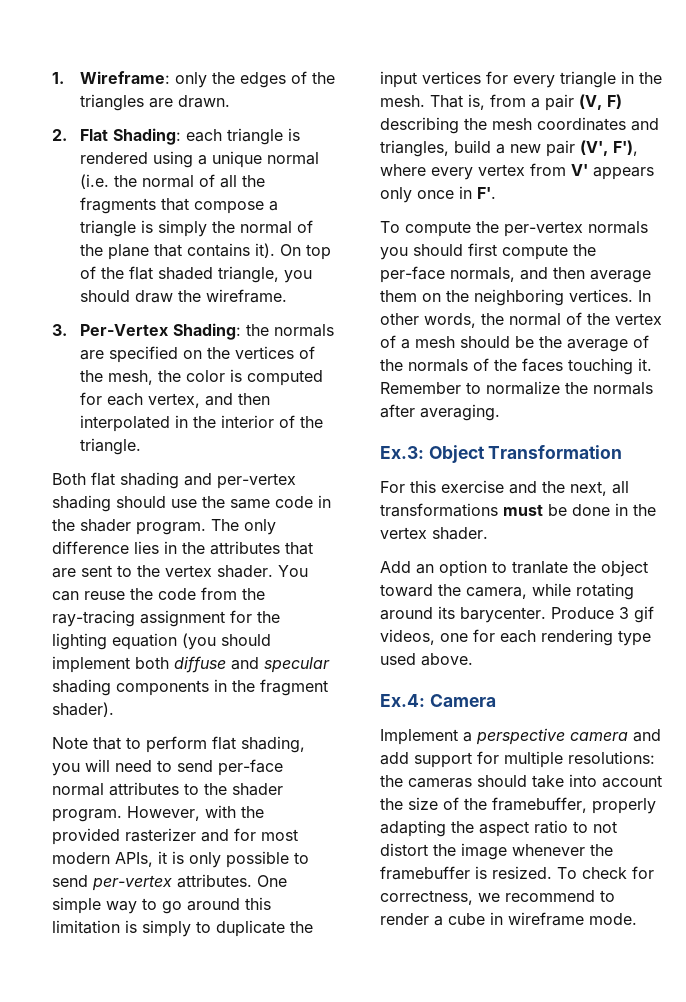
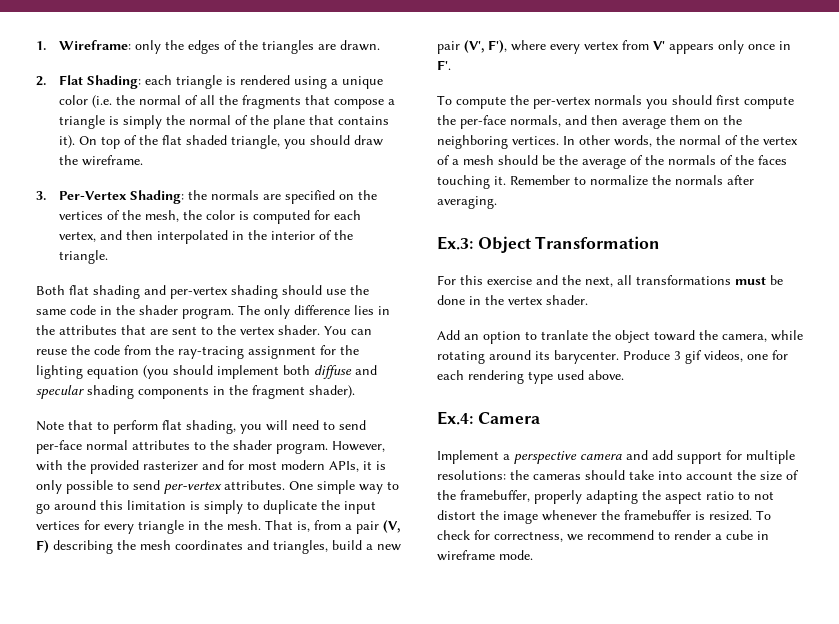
- 2. Flat Shading: each triangle is rendered using a unique normal (i.e. the normal of all the fragments that compose a triangle is simply the normal of the plane that contains it).
+ 2. Flat Shading: each triangle is rendered using a unique color (i.e. the normal of all the fragments that compose a triangle is simply the normal of the plane that contains it).

